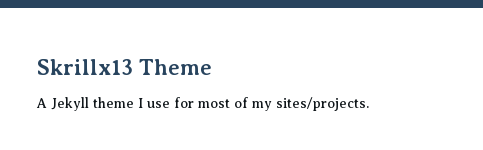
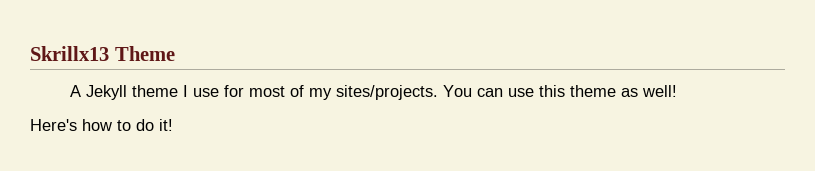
+ You can use this theme as well!
+ Here's how to do it!

